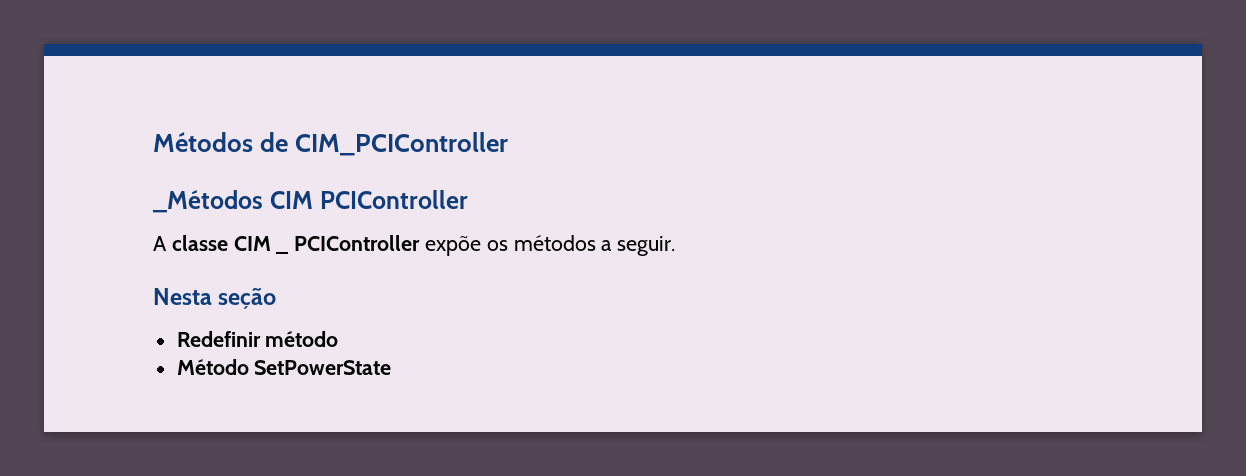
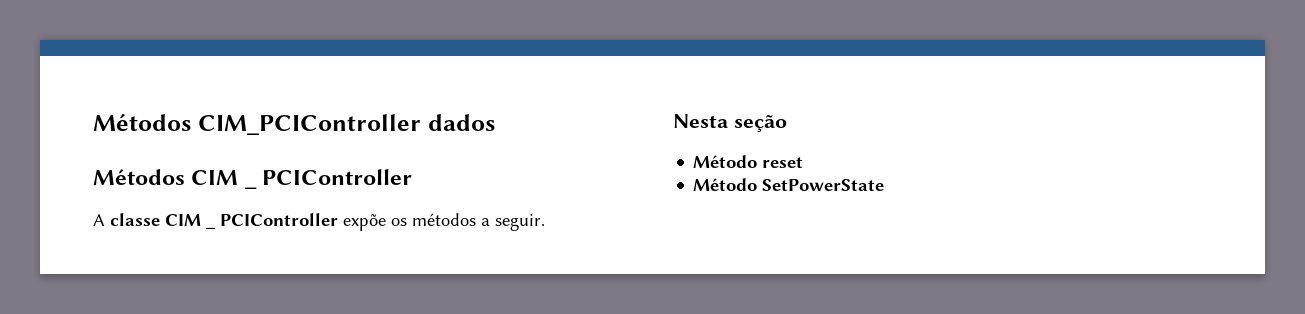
- Métodos de CIM_PCIController
- _Métodos CIM PCIController
+ Métodos CIM_PCIController dados
+ Métodos CIM _ PCIController
- Redefinir método
+ Método reset

